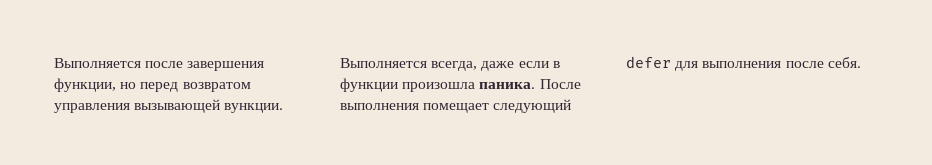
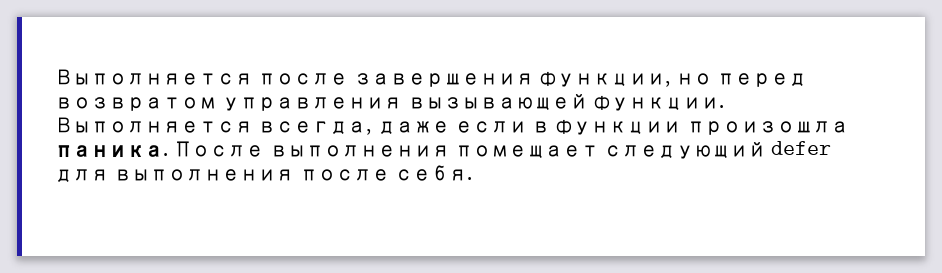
- Выполняется после завершения функции, но перед возвратом управления вызывающей вункции.
+ Выполняется после завершения функции, но перед возвратом управления вызывающей функции.

